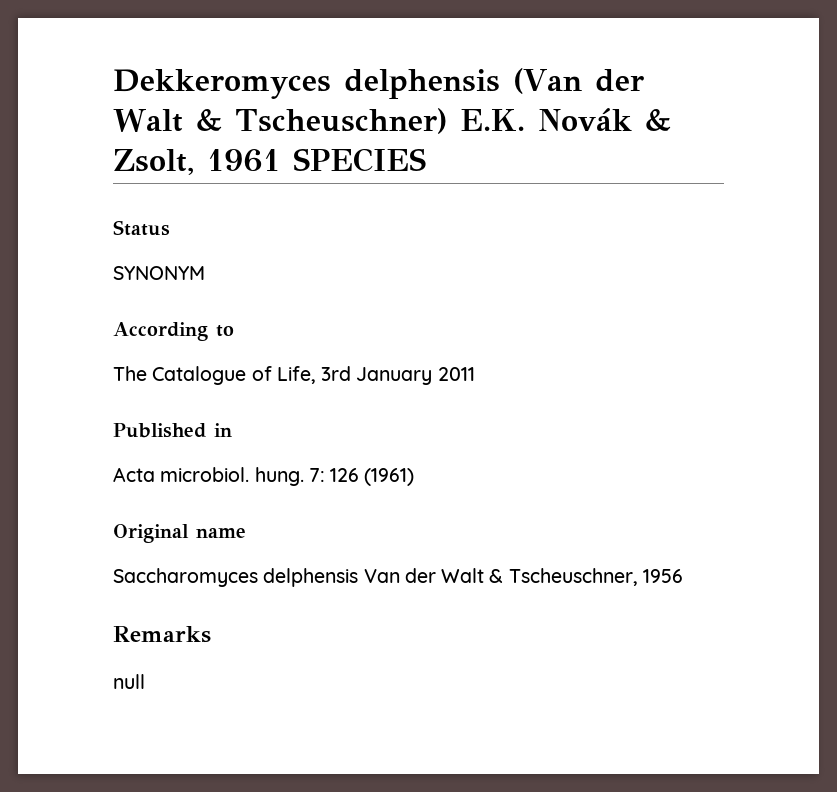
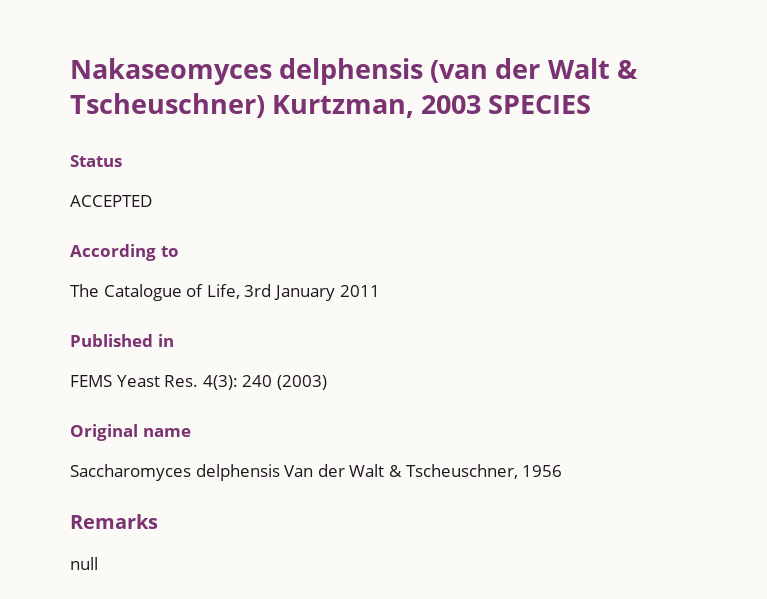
- Dekkeromyces delphensis (Van der Walt & Tscheuschner) E.K. Novák & Zsolt, 1961 SPECIES
+ Nakaseomyces delphensis (van der Walt & Tscheuschner) Kurtzman, 2003 SPECIES
- SYNONYM
+ ACCEPTED
- Acta microbiol. hung. 7: 126 (1961)
+ FEMS Yeast Res. 4(3): 240 (2003)

